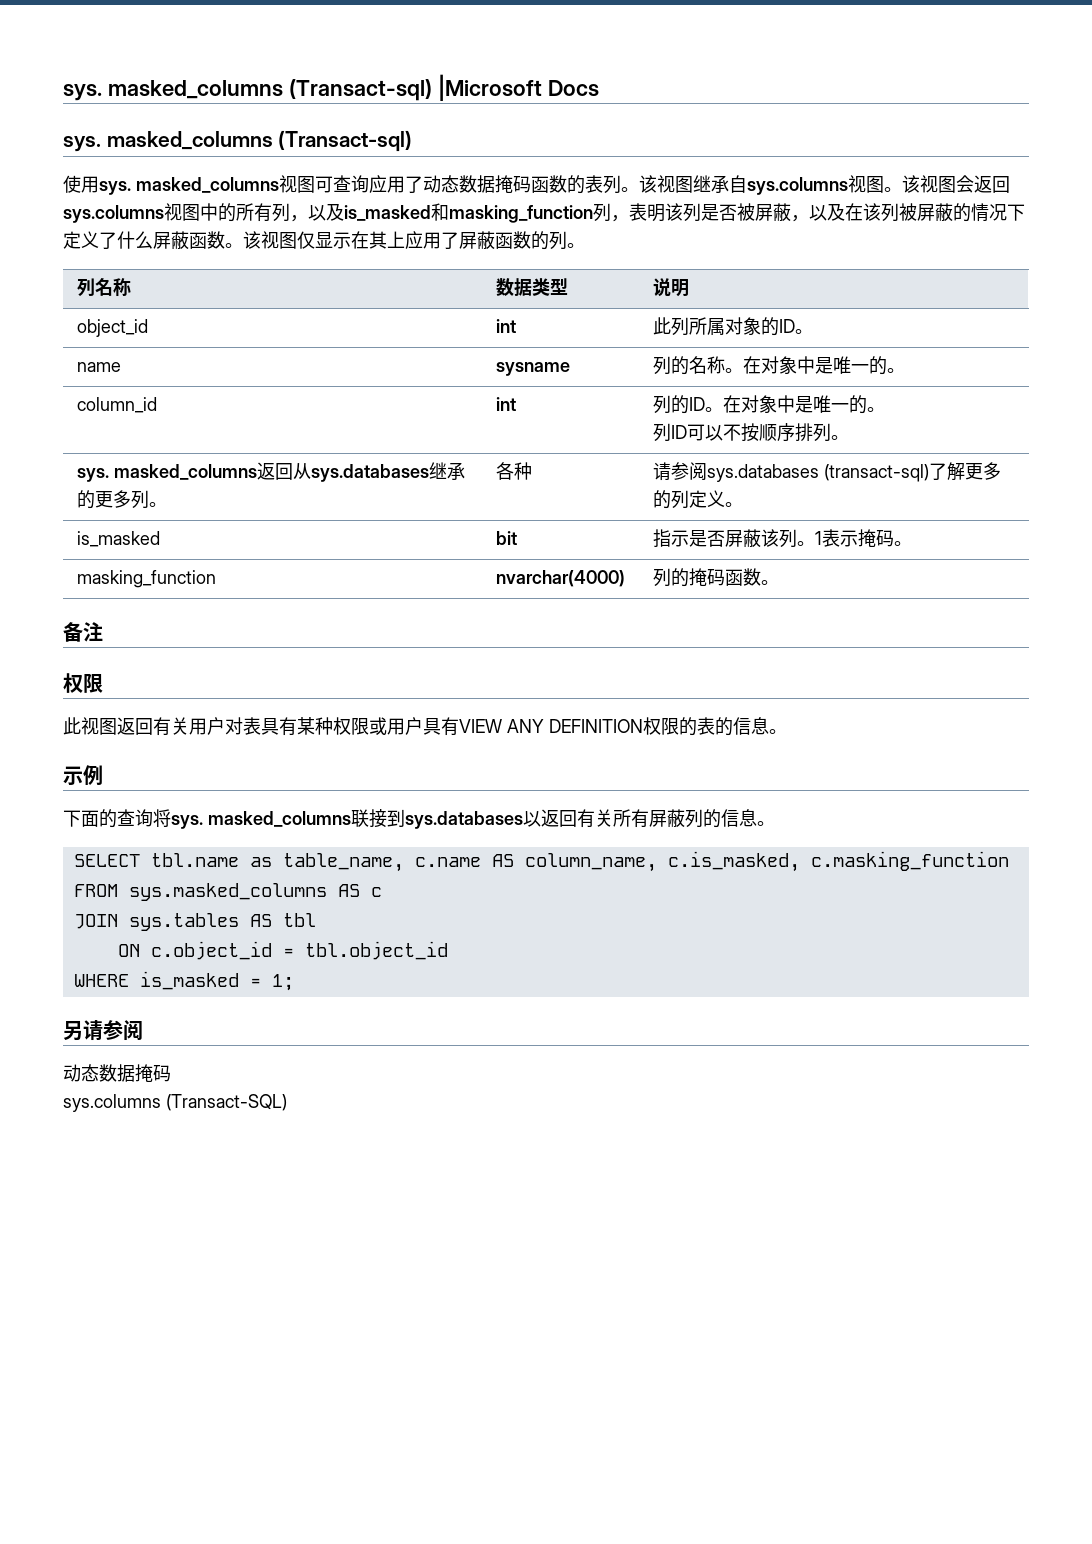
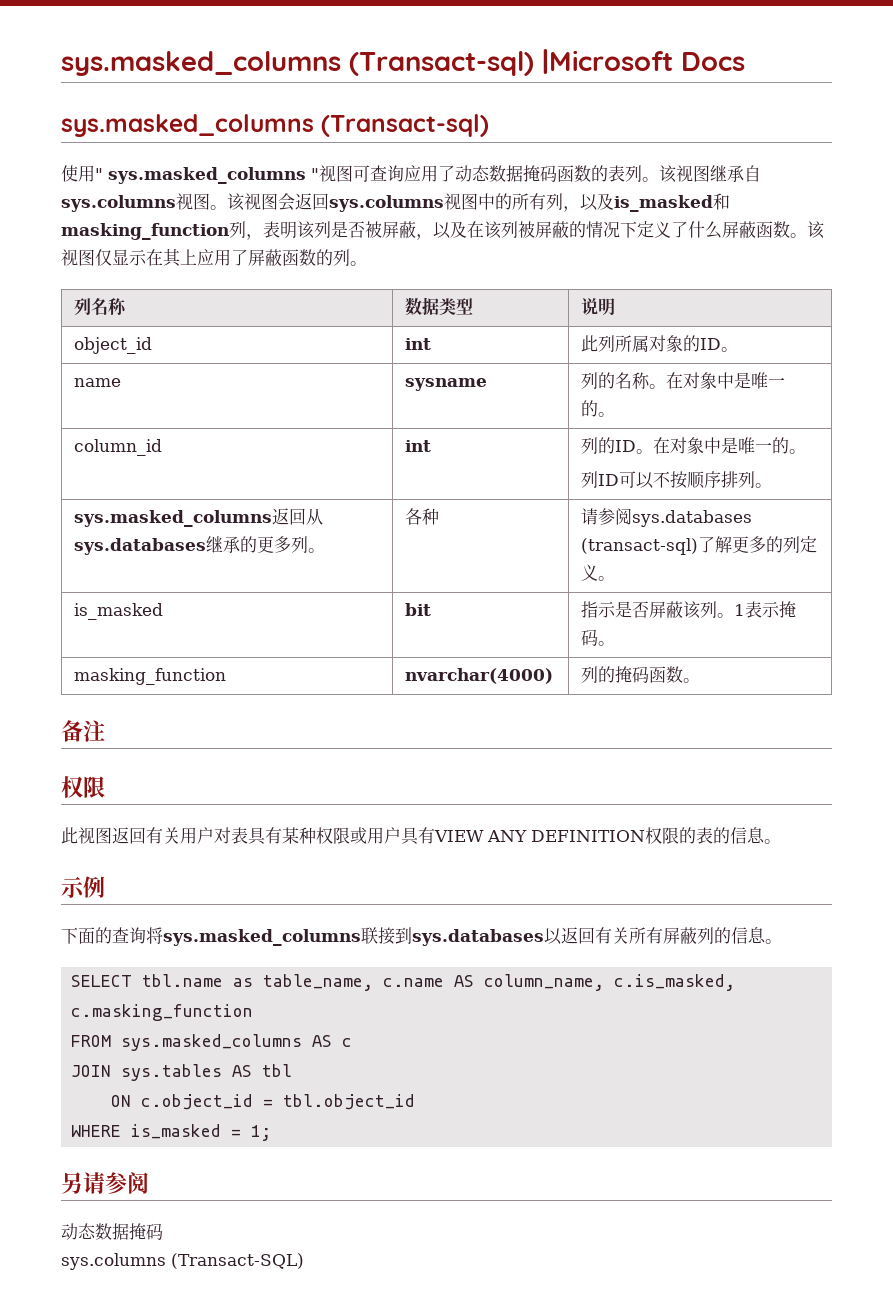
- sys. masked_columns (Transact-sql) |Microsoft Docs
- sys. masked_columns (Transact-sql)
+ sys.masked_columns (Transact-sql) |Microsoft Docs
+ sys.masked_columns (Transact-sql)
- 使用sys. masked_columns视图可查询应用了动态数据掩码函数的表列。
+ 使用" sys.masked_columns "视图可查询应用了动态数据掩码函数的表列。
- sys. masked_columns返回从sys.databases继承的更多列。 | 各种 | 请参阅sys.databases (transact-sql)了解更多的列定义。
+ sys.masked_columns返回从sys.databases继承的更多列。 | 各种 | 请参阅sys.databases (transact-sql)了解更多的列定义。
- 下面的查询将sys. masked_columns联接到sys.databases以返回有关所有屏蔽列的信息。
+ 下面的查询将sys.masked_columns联接到sys.databases以返回有关所有屏蔽列的信息。

